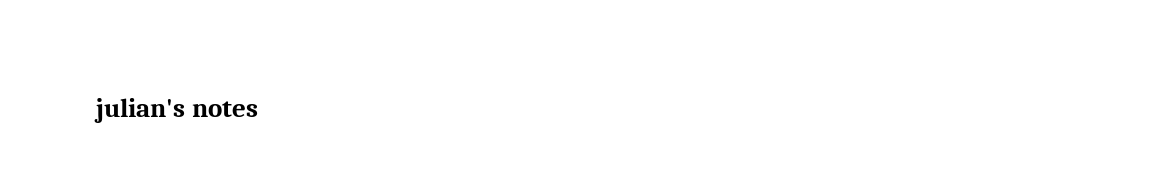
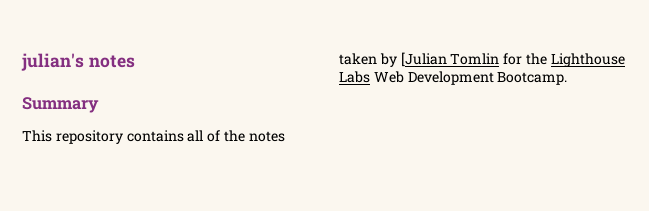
+ Summary
+ This repository contains all of the notes taken by [Julian Tomlin for the Lighthouse Labs Web Development Bootcamp.

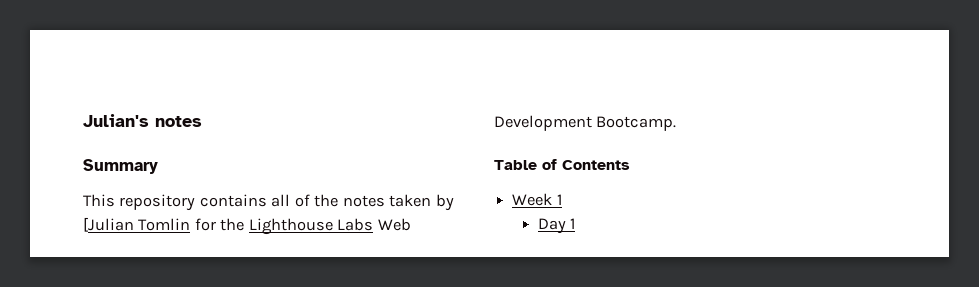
- julian's notes
+ Julian's notes
+ Table of Contents
+ Week 1
+ Day 1

